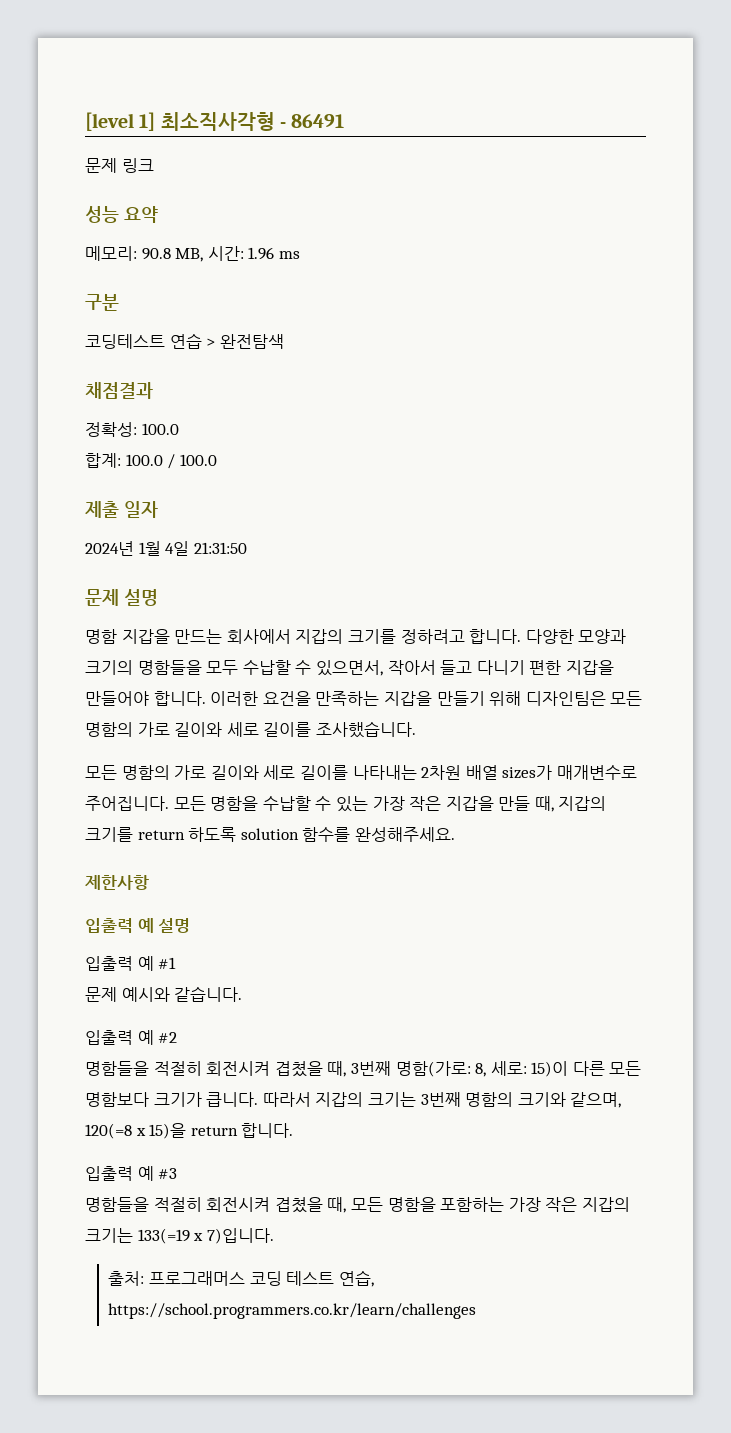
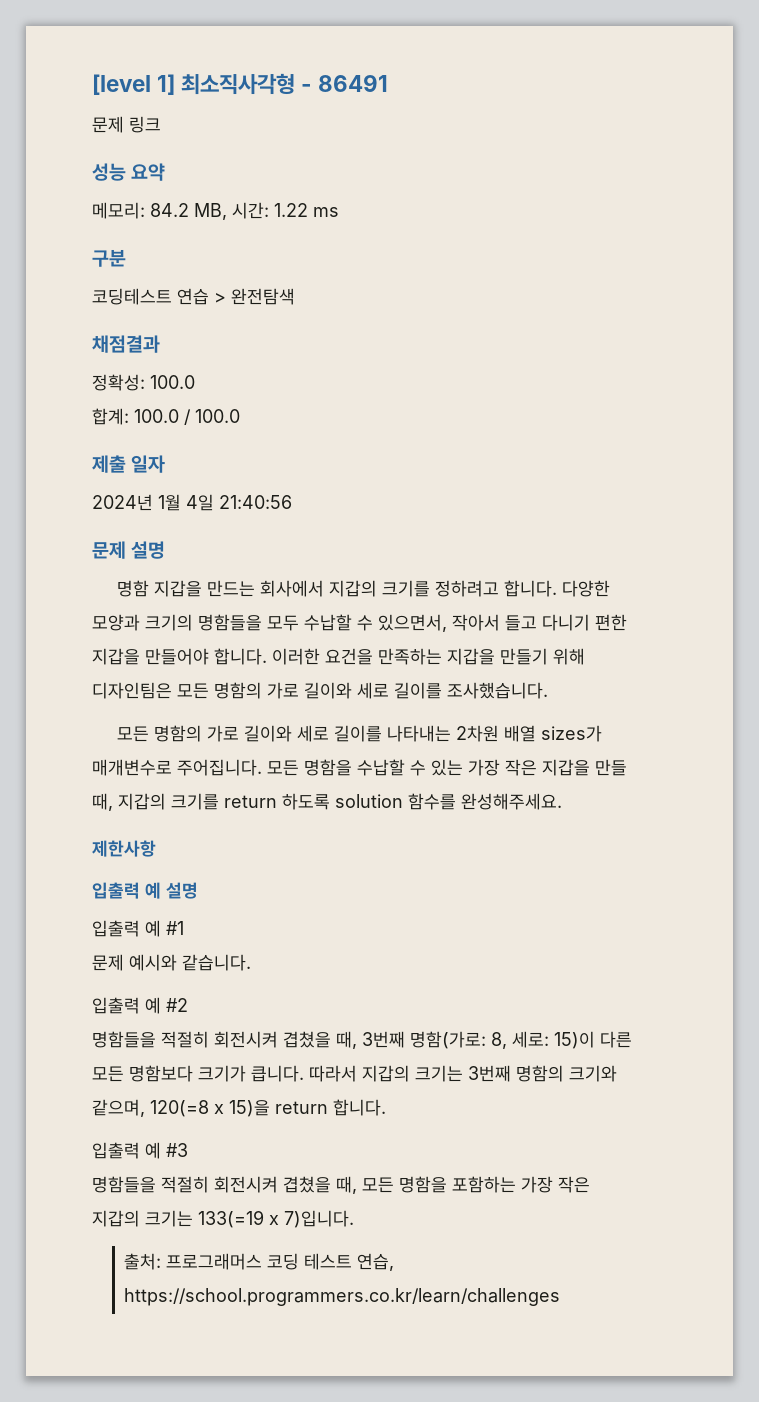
- 메모리: 90.8 MB, 시간: 1.96 ms
+ 메모리: 84.2 MB, 시간: 1.22 ms
- 2024년 1월 4일 21:31:50
+ 2024년 1월 4일 21:40:56

